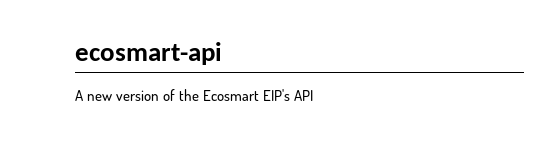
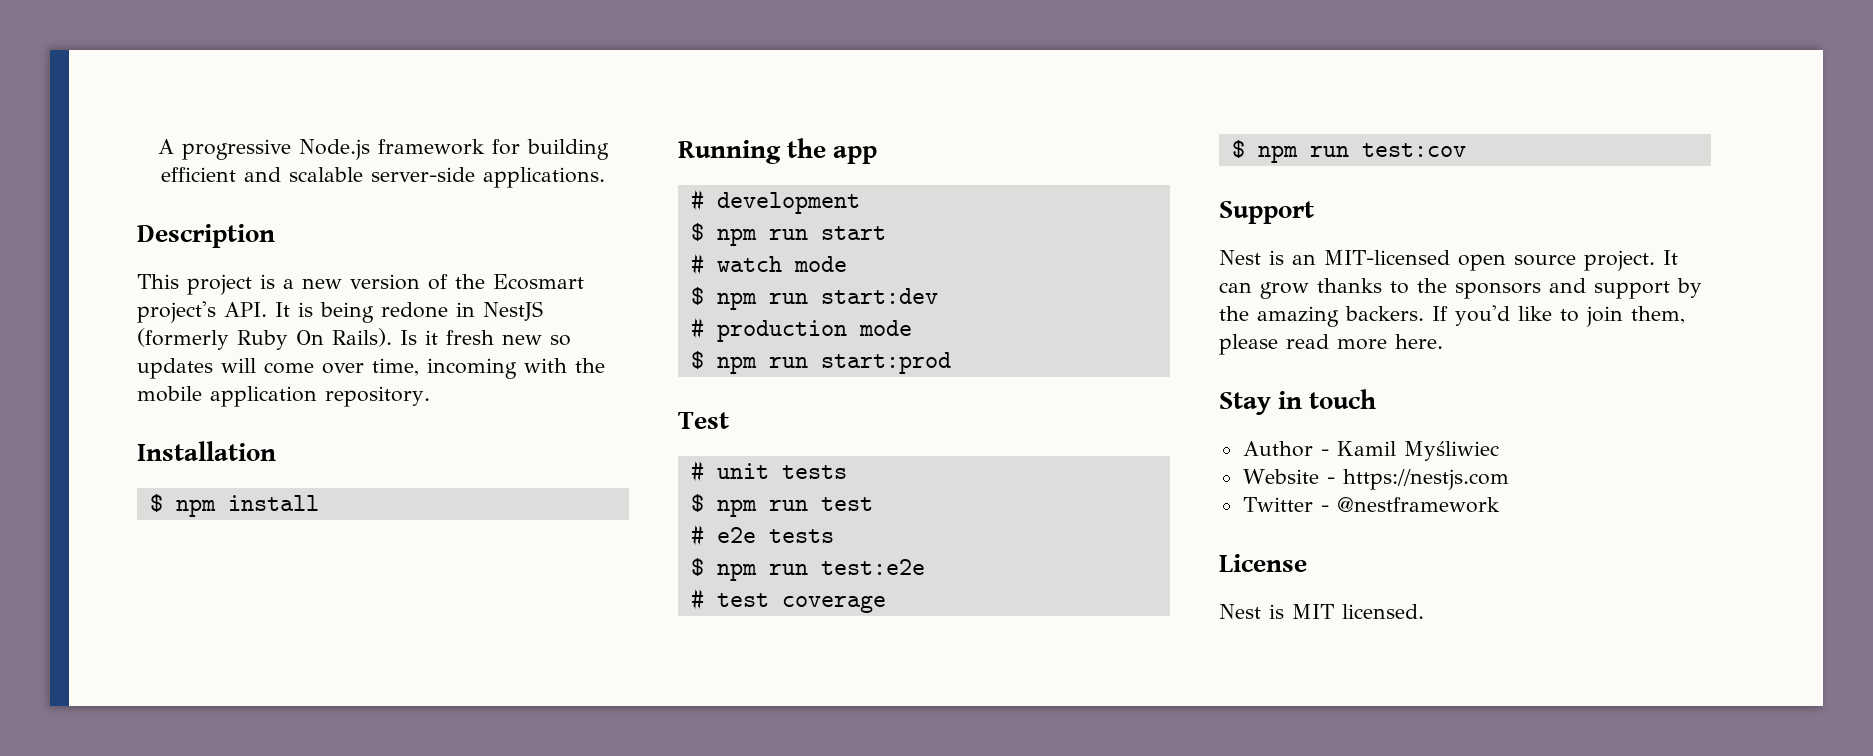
- ecosmart-api
- A new version of the Ecosmart EIP's API
+ A progressive Node.js framework for building efficient and scalable server-side applications.
+ Description
+ This project is a new version of the Ecosmart project's API. It is being redone in NestJS (formerly Ruby On Rails). Is it fresh new so updates will come over time, incoming with the mobile application repository.
+ Installation
+ $ npm install
+ Running the app
+ # development
+ $ npm run start
+ # watch mode
+ $ npm run start:dev
+ # production mode
+ $ npm run start:prod
+ Test
+ # unit tests
+ $ npm run test
+ # e2e tests
+ $ npm run test:e2e
+ # test coverage
+ $ npm run test:cov
+ Support
+ Nest is an MIT-licensed open source project. It can grow thanks to the sponsors and support by the amazing backers. If you'd like to join them, please read more here.
+ Stay in touch
+ Author - Kamil Myśliwiec
+ Website - https://nestjs.com
+ Twitter - @nestframework
+ License
+ Nest is MIT licensed.

